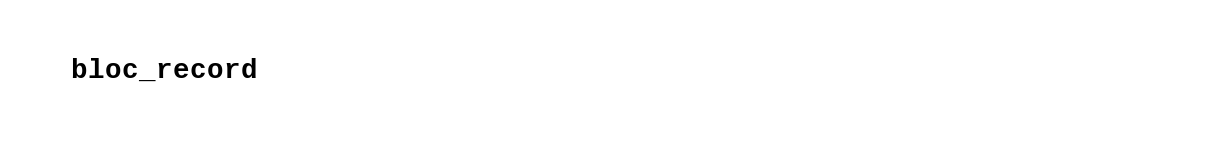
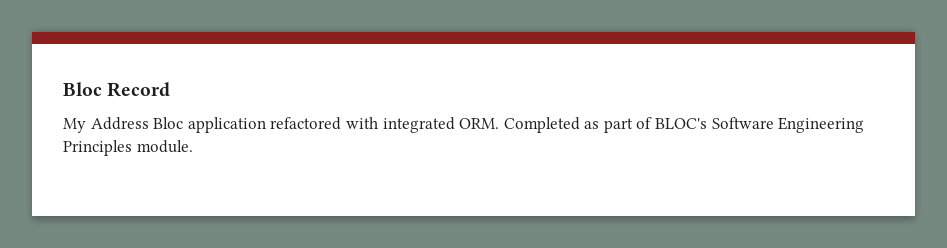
- bloc_record
+ Bloc Record
+ My Address Bloc application refactored with integrated ORM. Completed as part of BLOC's Software Engineering Principles module.

